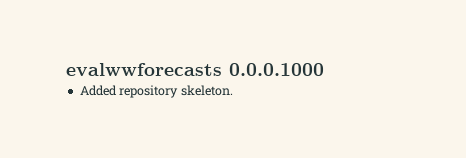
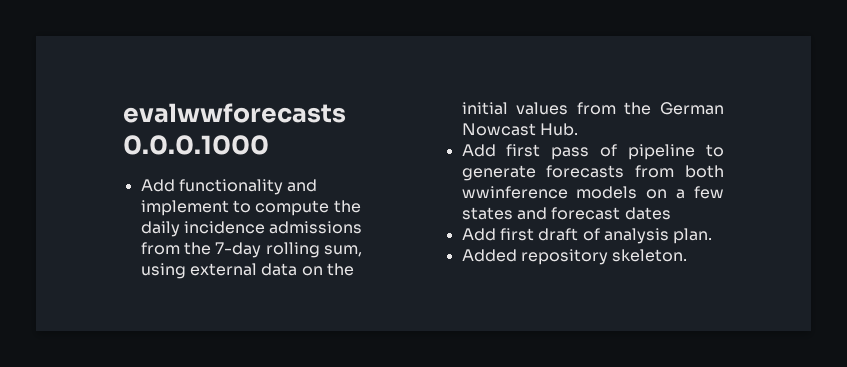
+ Add functionality and implement to compute the daily incidence admissions from the 7-day rolling sum, using external data on the initial values from the German Nowcast Hub.
+ Add first pass of pipeline to generate forecasts from both wwinference models on a few states and forecast dates
+ Add first draft of analysis plan.

